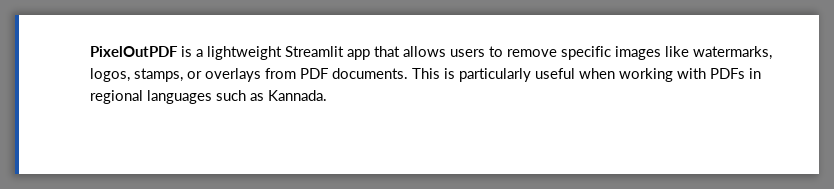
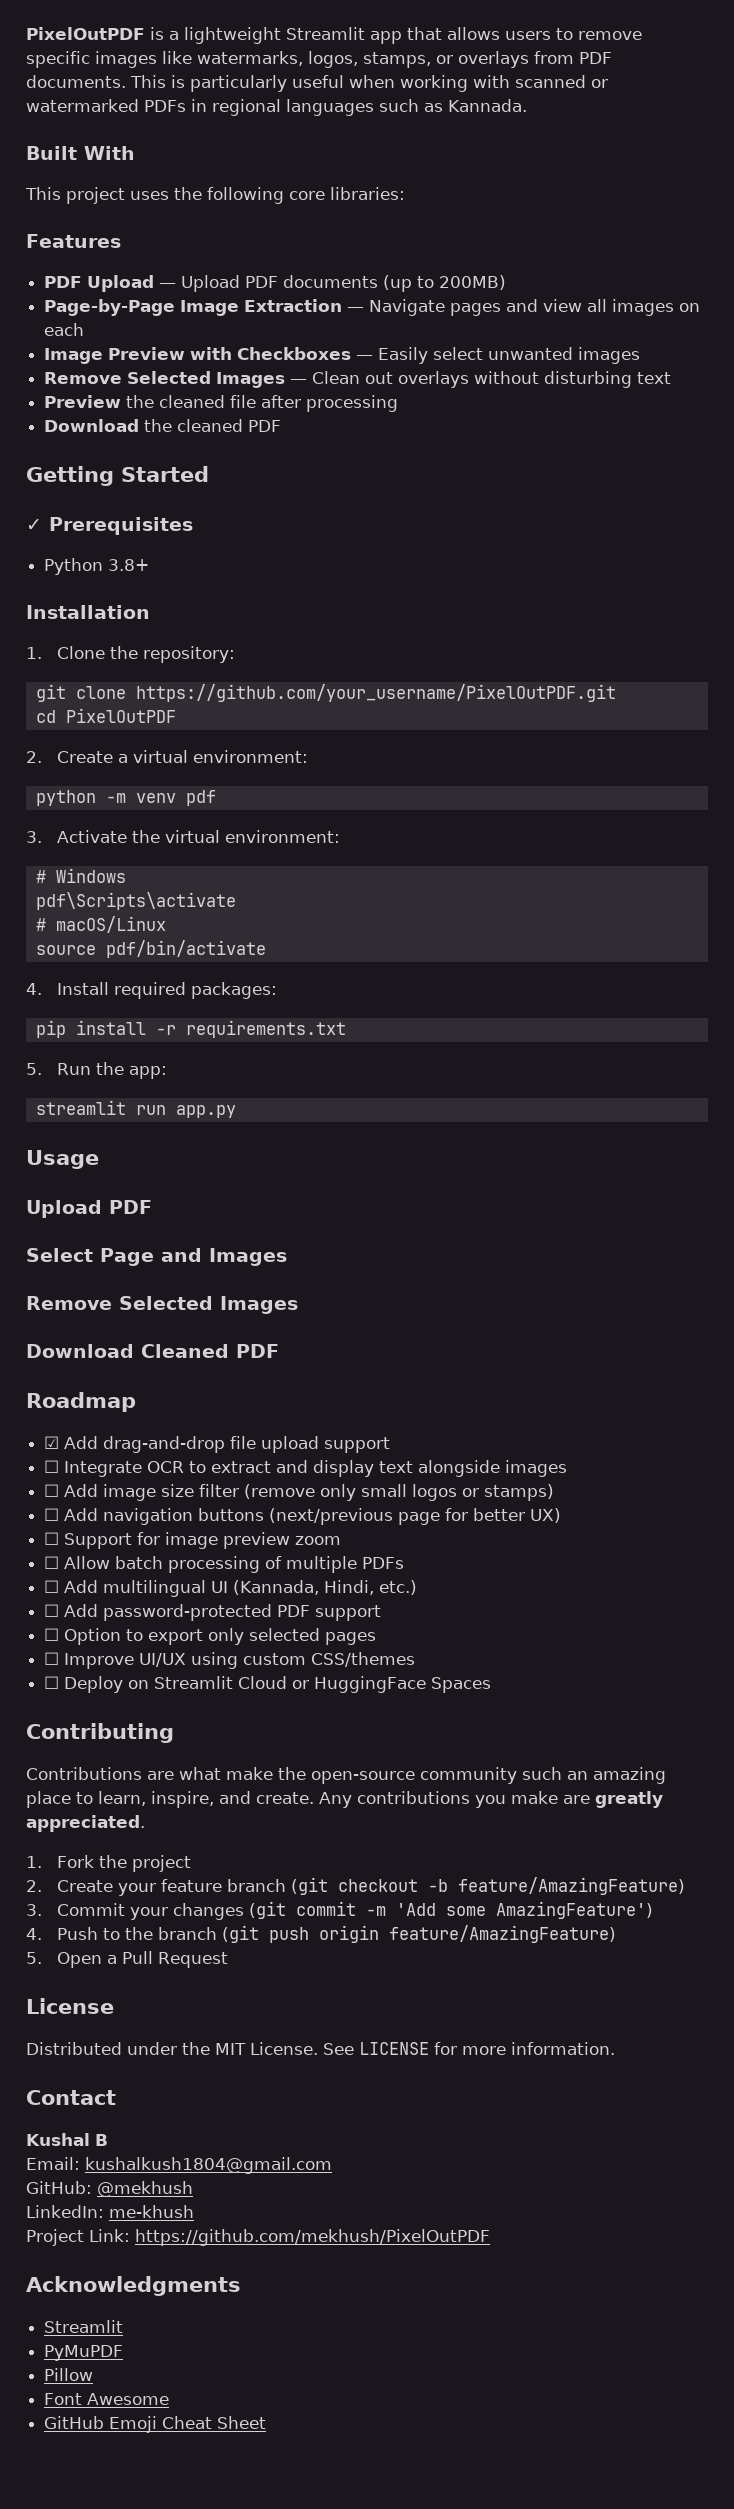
- This is particularly useful when working with PDFs in regional languages such as Kannada.
+ This is particularly useful when working with scanned or watermarked PDFs in regional languages such as Kannada.
+ Built With
+ This project uses the following core libraries:
+ Features
+ PDF Upload — Upload PDF documents (up to 200MB)
+ Page-by-Page Image Extraction — Navigate pages and view all images on each
+ Image Preview with Checkboxes — Easily select unwanted images
+ Remove Selected Images — Clean out overlays without disturbing text
+ Preview the cleaned file after processing
+ Download the cleaned PDF
+ Getting Started
+ ✓ Prerequisites
+ Python 3.8+
+ Installation
+ 1. Clone the repository:
+ git clone https://github.com/your_username/PixelOutPDF.git
+ cd PixelOutPDF
+ 2. Create a virtual environment:
+ python -m venv pdf
+ 3. Activate the virtual environment:
+ # Windows
+ pdf\Scripts\activate
+ # macOS/Linux
+ source pdf/bin/activate
+ 4. Install required packages:
+ pip install -r requirements.txt
+ 5. Run the app:
+ streamlit run app.py
+ Usage
+ Upload PDF
+ Select Page and Images
+ Remove Selected Images
+ Download Cleaned PDF
+ Roadmap
+ ☑ Add drag-and-drop file upload support
+ ☐ Integrate OCR to extract and display text alongside images
+ ☐ Add image size filter (remove only small logos or stamps)
+ ☐ Add navigation buttons (next/previous page for better UX)
+ ☐ Support for image preview zoom
+ ☐ Allow batch processing of multiple PDFs
+ ☐ Add multilingual UI (Kannada, Hindi, etc.)
+ ☐ Add password-protected PDF support
+ ☐ Option to export only selected pages
+ ☐ Improve UI/UX using custom CSS/themes
+ ☐ Deploy on Streamlit Cloud or HuggingFace Spaces
+ Contributing
+ Contributions are what make the open-source community such an amazing place to learn, inspire, and create. Any contributions you make are greatly appreciated.
+ 1. Fork the project
+ 2. Create your feature branch (git checkout -b feature/AmazingFeature)
+ 3. Commit your changes (git commit -m 'Add some AmazingFeature')
+ 4. Push to the branch (git push origin feature/AmazingFeature)
+ 5. Open a Pull Request
+ License
+ Distributed under the MIT License. See LICENSE for more information.
+ Contact
+ Kushal B
+ Email: kushalkush1804@gmail.com
+ GitHub: @mekhush
+ LinkedIn: me-khush
+ Project Link: https://github.com/mekhush/PixelOutPDF
+ Acknowledgments
+ Streamlit
+ PyMuPDF
+ Pillow
+ Font Awesome
+ GitHub Emoji Cheat Sheet

